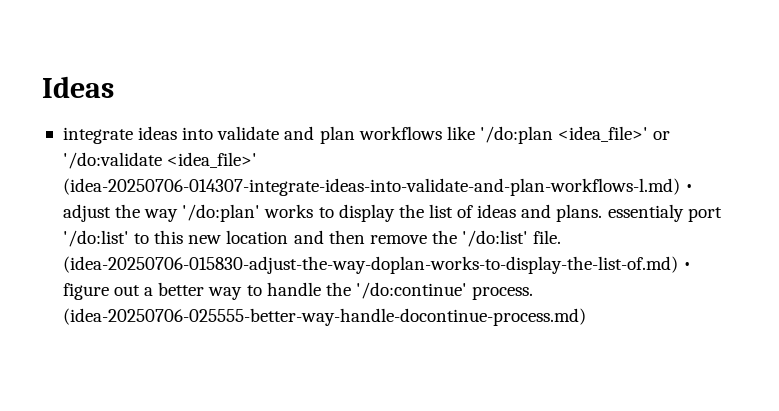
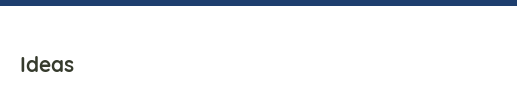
- integrate ideas into validate and plan workflows like '/do:plan <idea_file>' or '/do:validate <idea_file>' (idea-20250706-014307-integrate-ideas-into-validate-and-plan-workflows-l.md) • adjust the way '/do:plan' works to display the list of ideas and plans. essentialy port '/do:list' to this new location and then remove the '/do:list' file. (idea-20250706-015830-adjust-the-way-doplan-works-to-display-the-list-of.md) • figure out a better way to handle the '/do:continue' process. (idea-20250706-025555-better-way-handle-docontinue-process.md)

